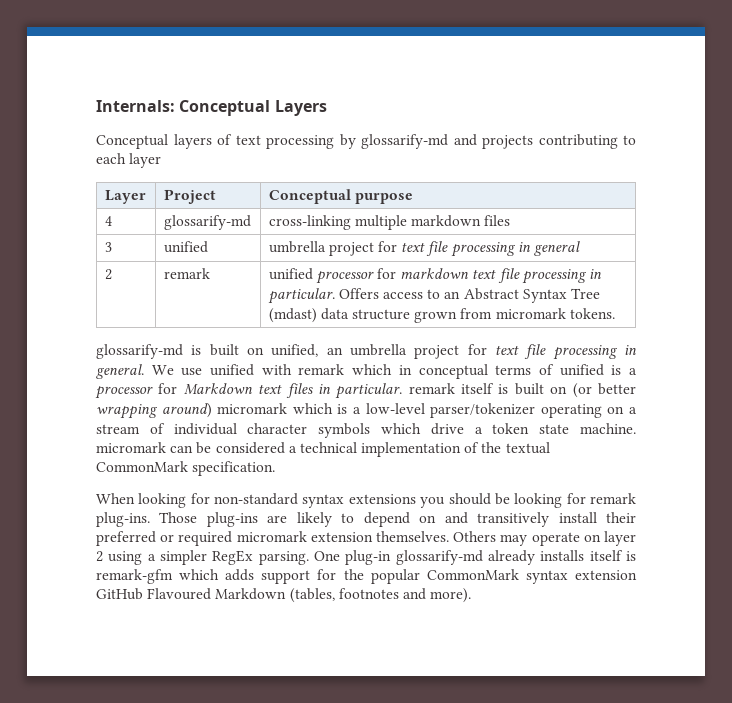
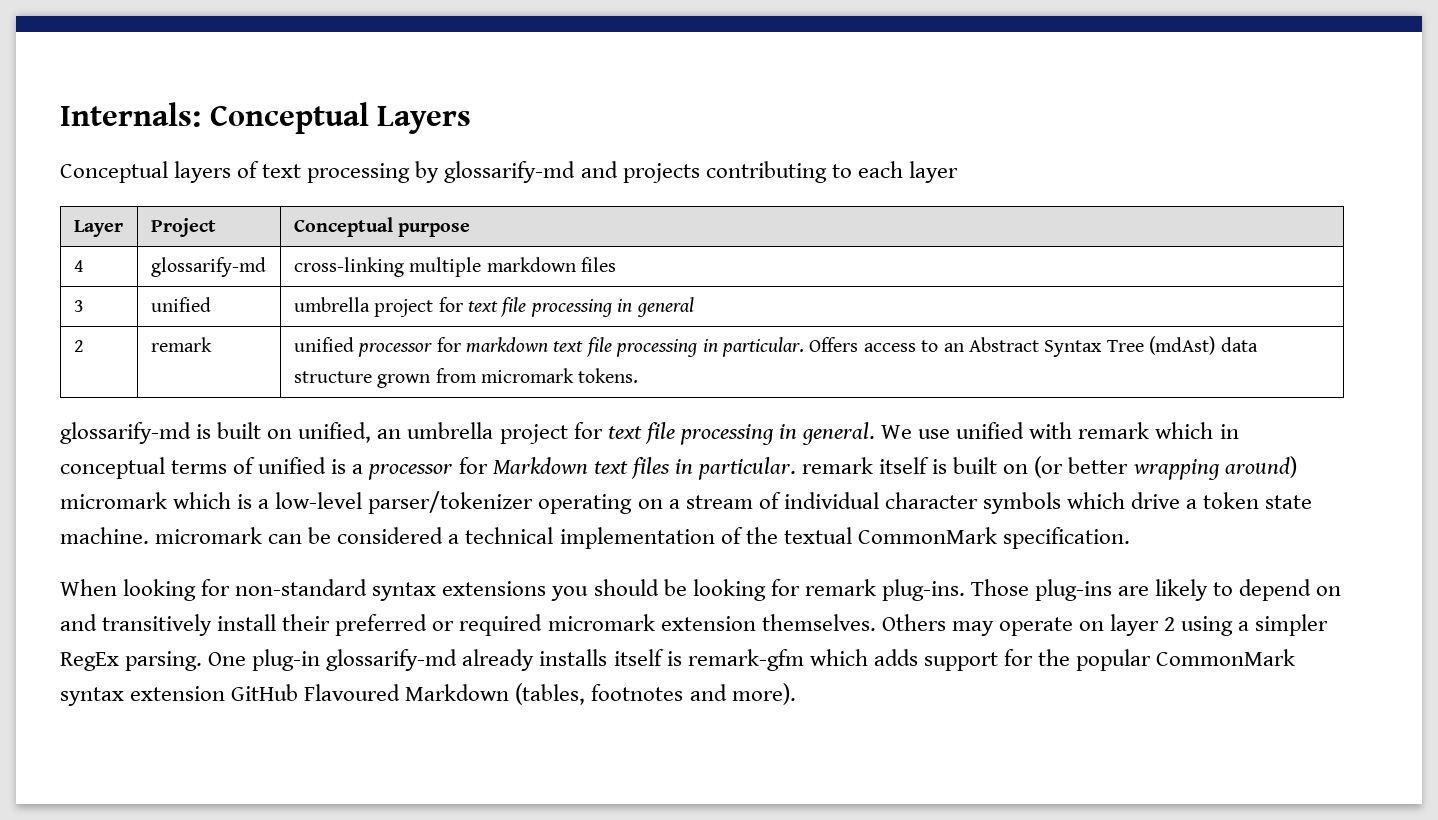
- 2 | remark | unified processor for markdown text file processing in particular. Offers access to an Abstract Syntax Tree (mdast) data structure grown from micromark tokens.
+ 2 | remark | unified processor for markdown text file processing in particular. Offers access to an Abstract Syntax Tree (mdAst) data structure grown from micromark tokens.

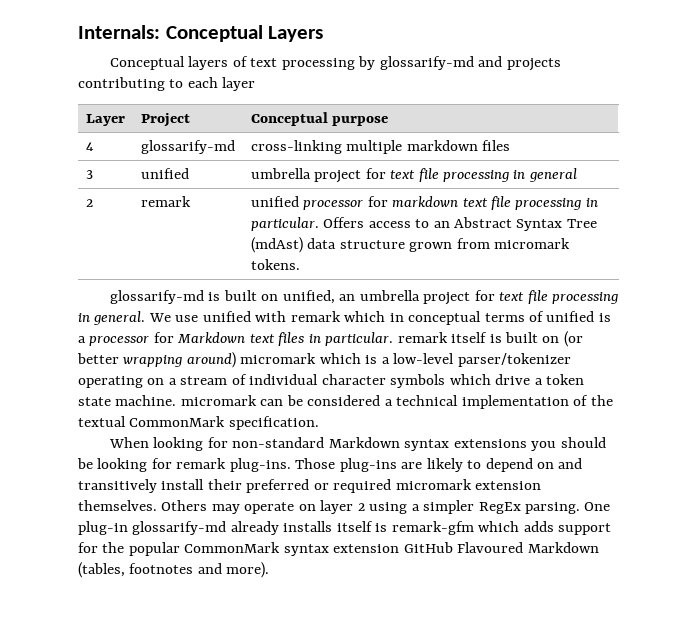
- When looking for non-standard syntax extensions you should be looking for remark plug-ins.
+ When looking for non-standard Markdown syntax extensions you should be looking for remark plug-ins.

